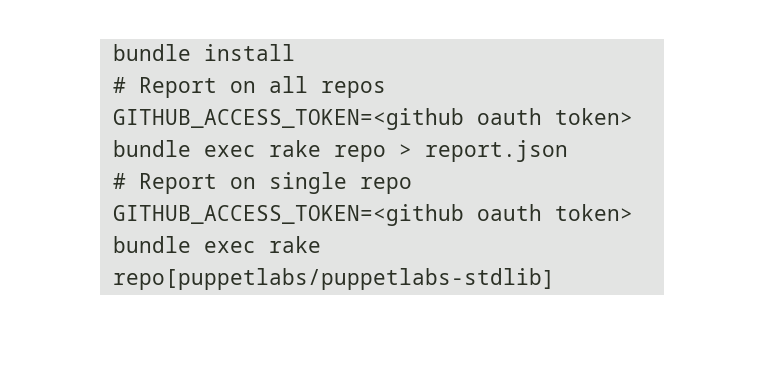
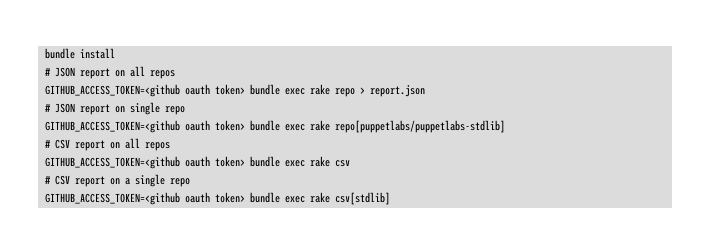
- # Report on all repos
+ # JSON report on all repos
- # Report on single repo
+ # JSON report on single repo
+ # CSV report on all repos
+ GITHUB_ACCESS_TOKEN=<github oauth token> bundle exec rake csv
+ # CSV report on a single repo
+ GITHUB_ACCESS_TOKEN=<github oauth token> bundle exec rake csv[stdlib]

